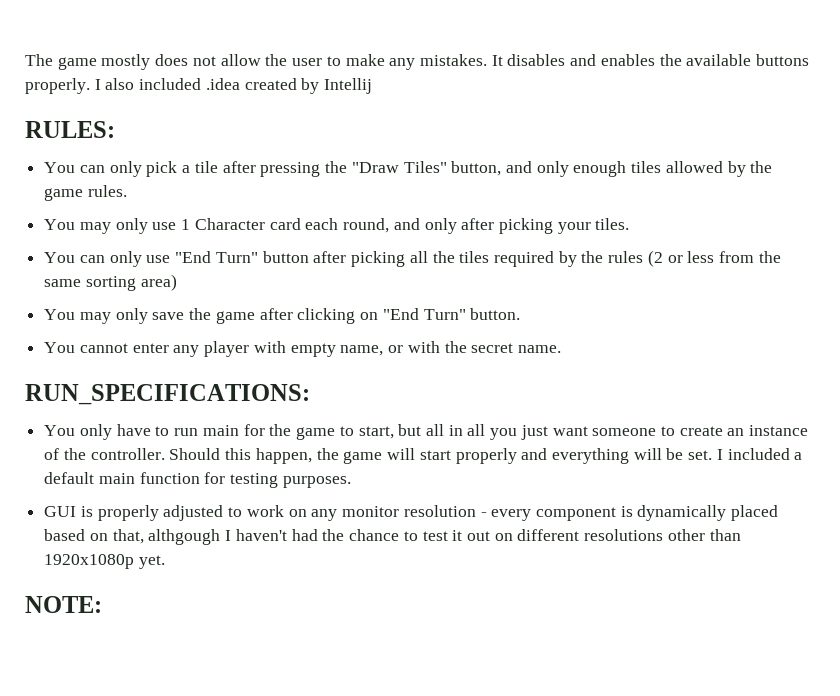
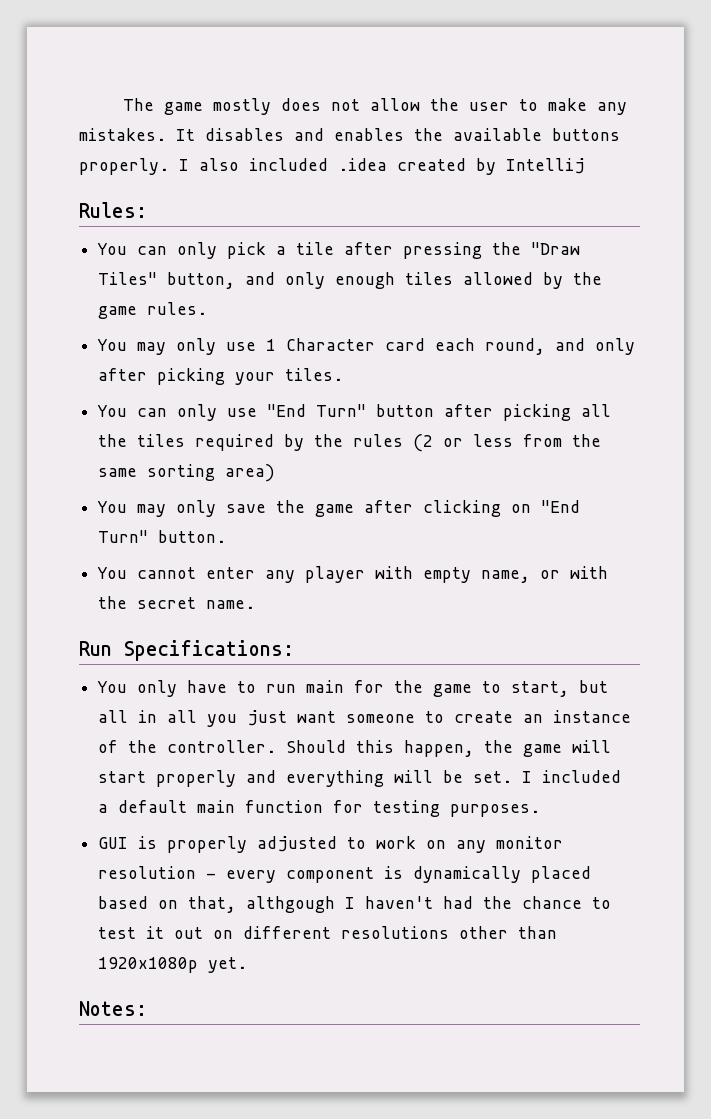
- RULES:
+ Rules:
- RUN_SPECIFICATIONS:
+ Run Specifications:
- NOTE:
+ Notes:

